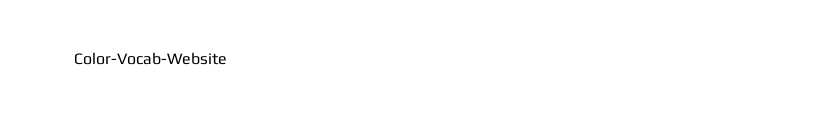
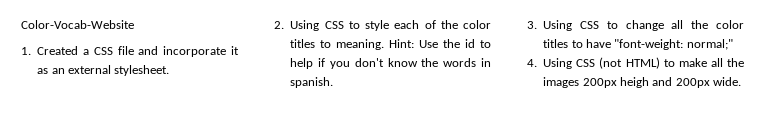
+ 1. Created a CSS file and incorporate it as an external stylesheet.
+ 2. Using CSS to style each of the color titles to meaning. Hint: Use the id to help if you don't know the words in spanish.
+ 3. Using CSS to change all the color titles to have "font-weight: normal;"
+ 4. Using CSS (not HTML) to make all the images 200px heigh and 200px wide.

